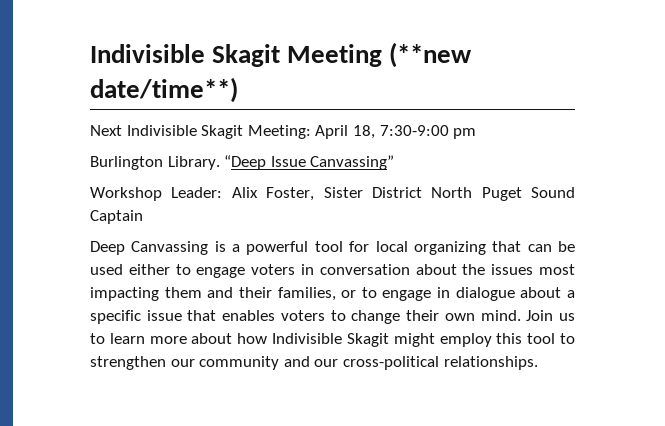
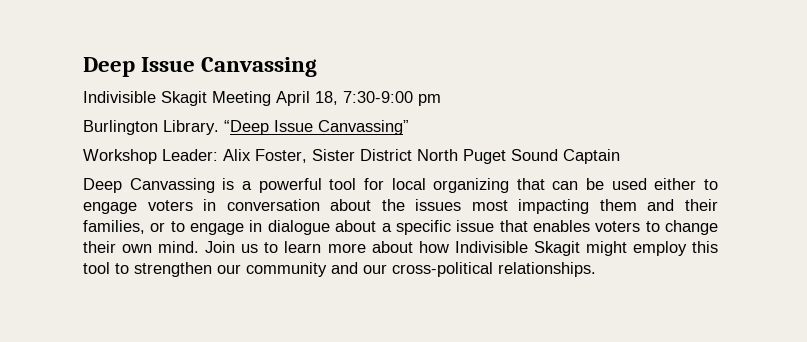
- Indivisible Skagit Meeting (**new date/time**)
- Next Indivisible Skagit Meeting: April 18, 7:30-9:00 pm
+ Deep Issue Canvassing
+ Indivisible Skagit Meeting April 18, 7:30-9:00 pm

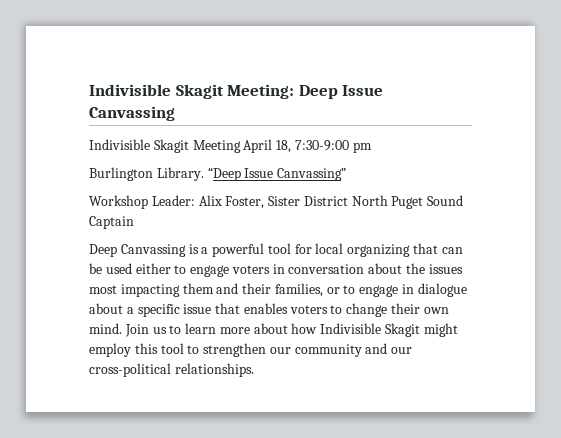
- Deep Issue Canvassing
+ Indivisible Skagit Meeting: Deep Issue Canvassing

